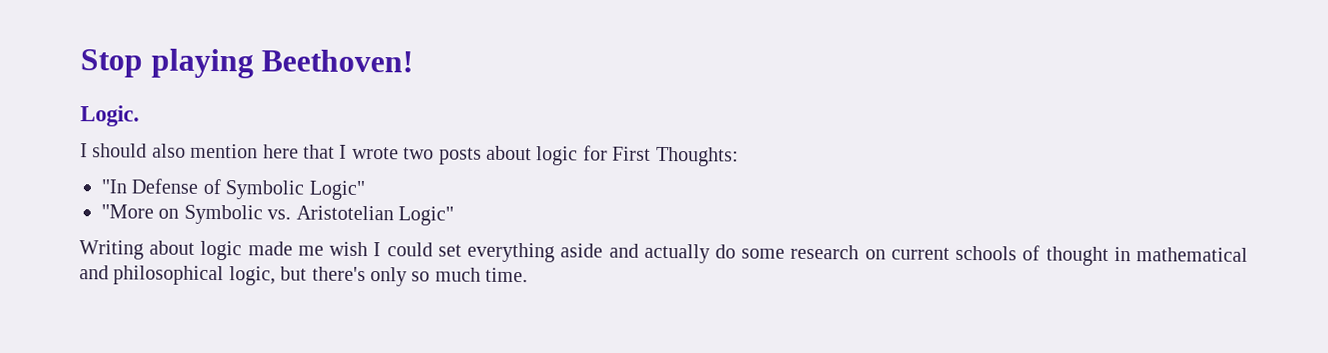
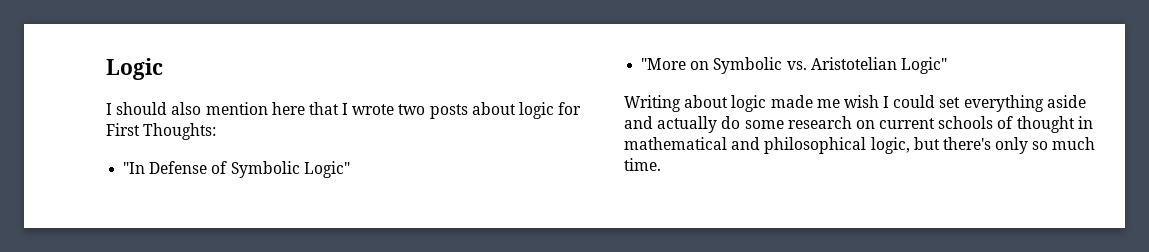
- Stop playing Beethoven!
- Logic.
+ Logic

